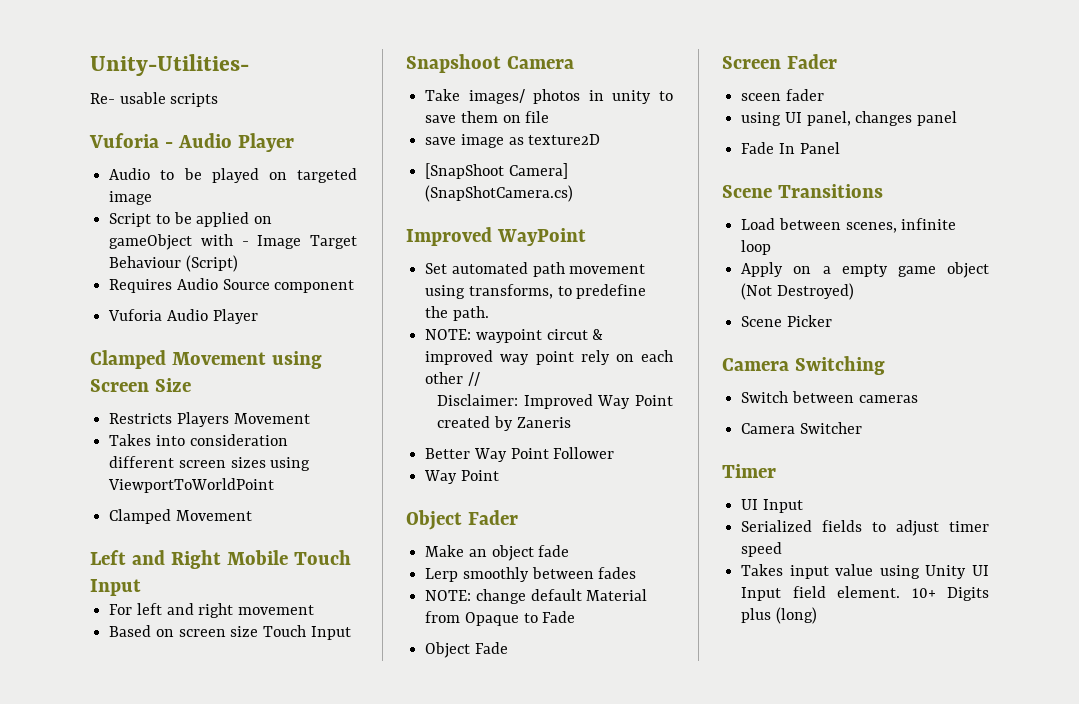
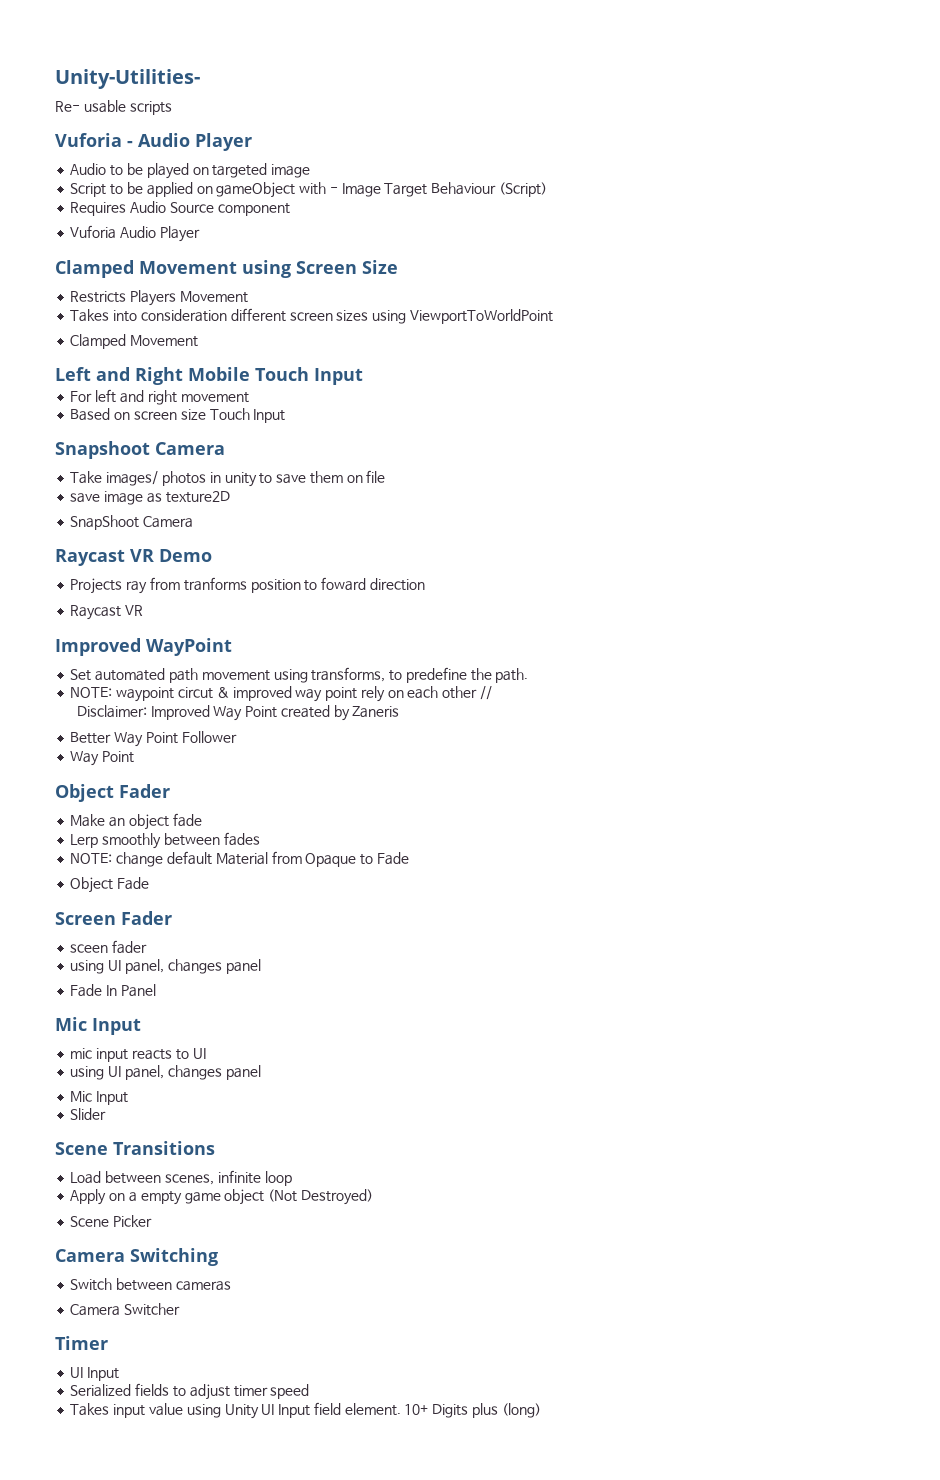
- [SnapShoot Camera] (SnapShotCamera.cs)
+ SnapShoot Camera
+ Raycast VR Demo
+ Projects ray from tranforms position to foward direction
+ Raycast VR
  Fade In Panel
+ Mic Input
+ mic input reacts to UI
+ using UI panel, changes panel
+ Mic Input
+ Slider

